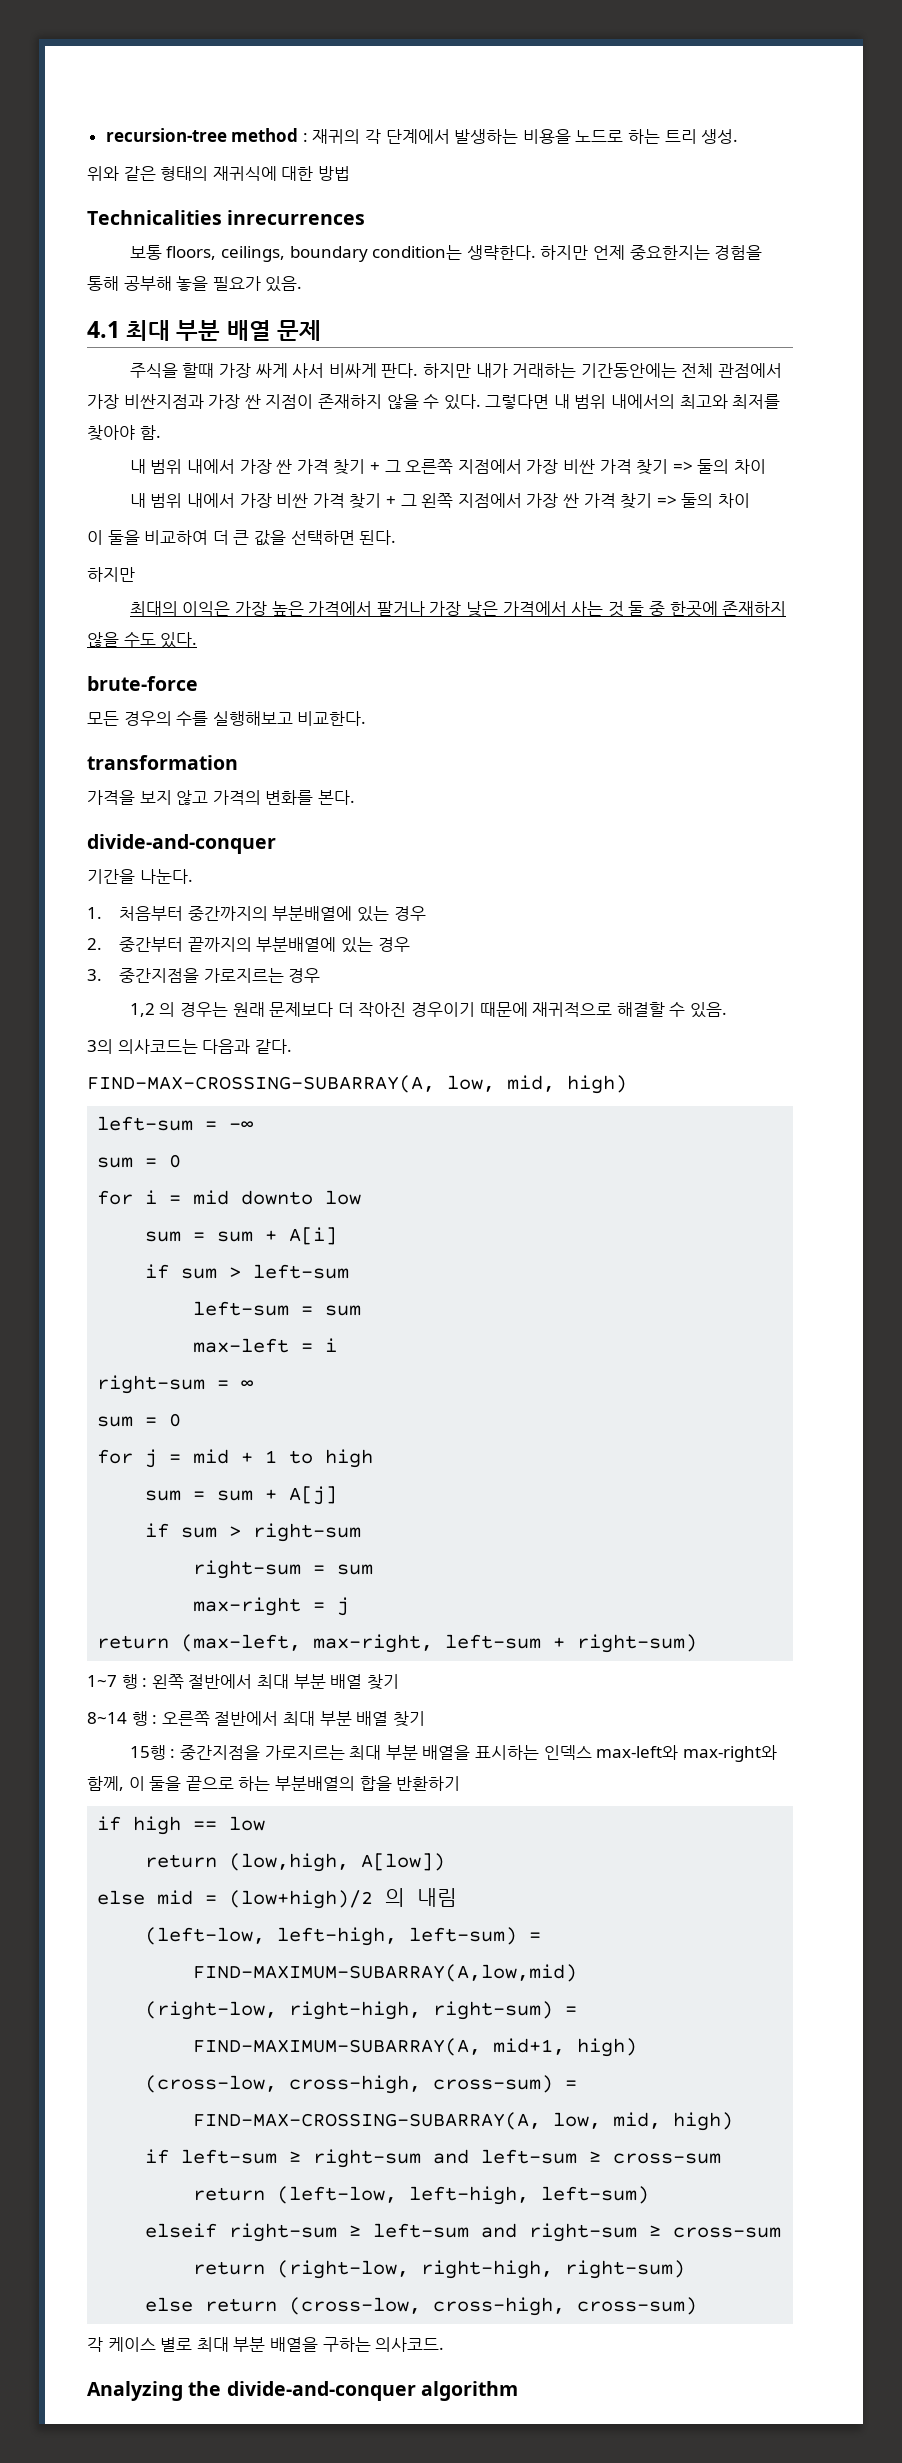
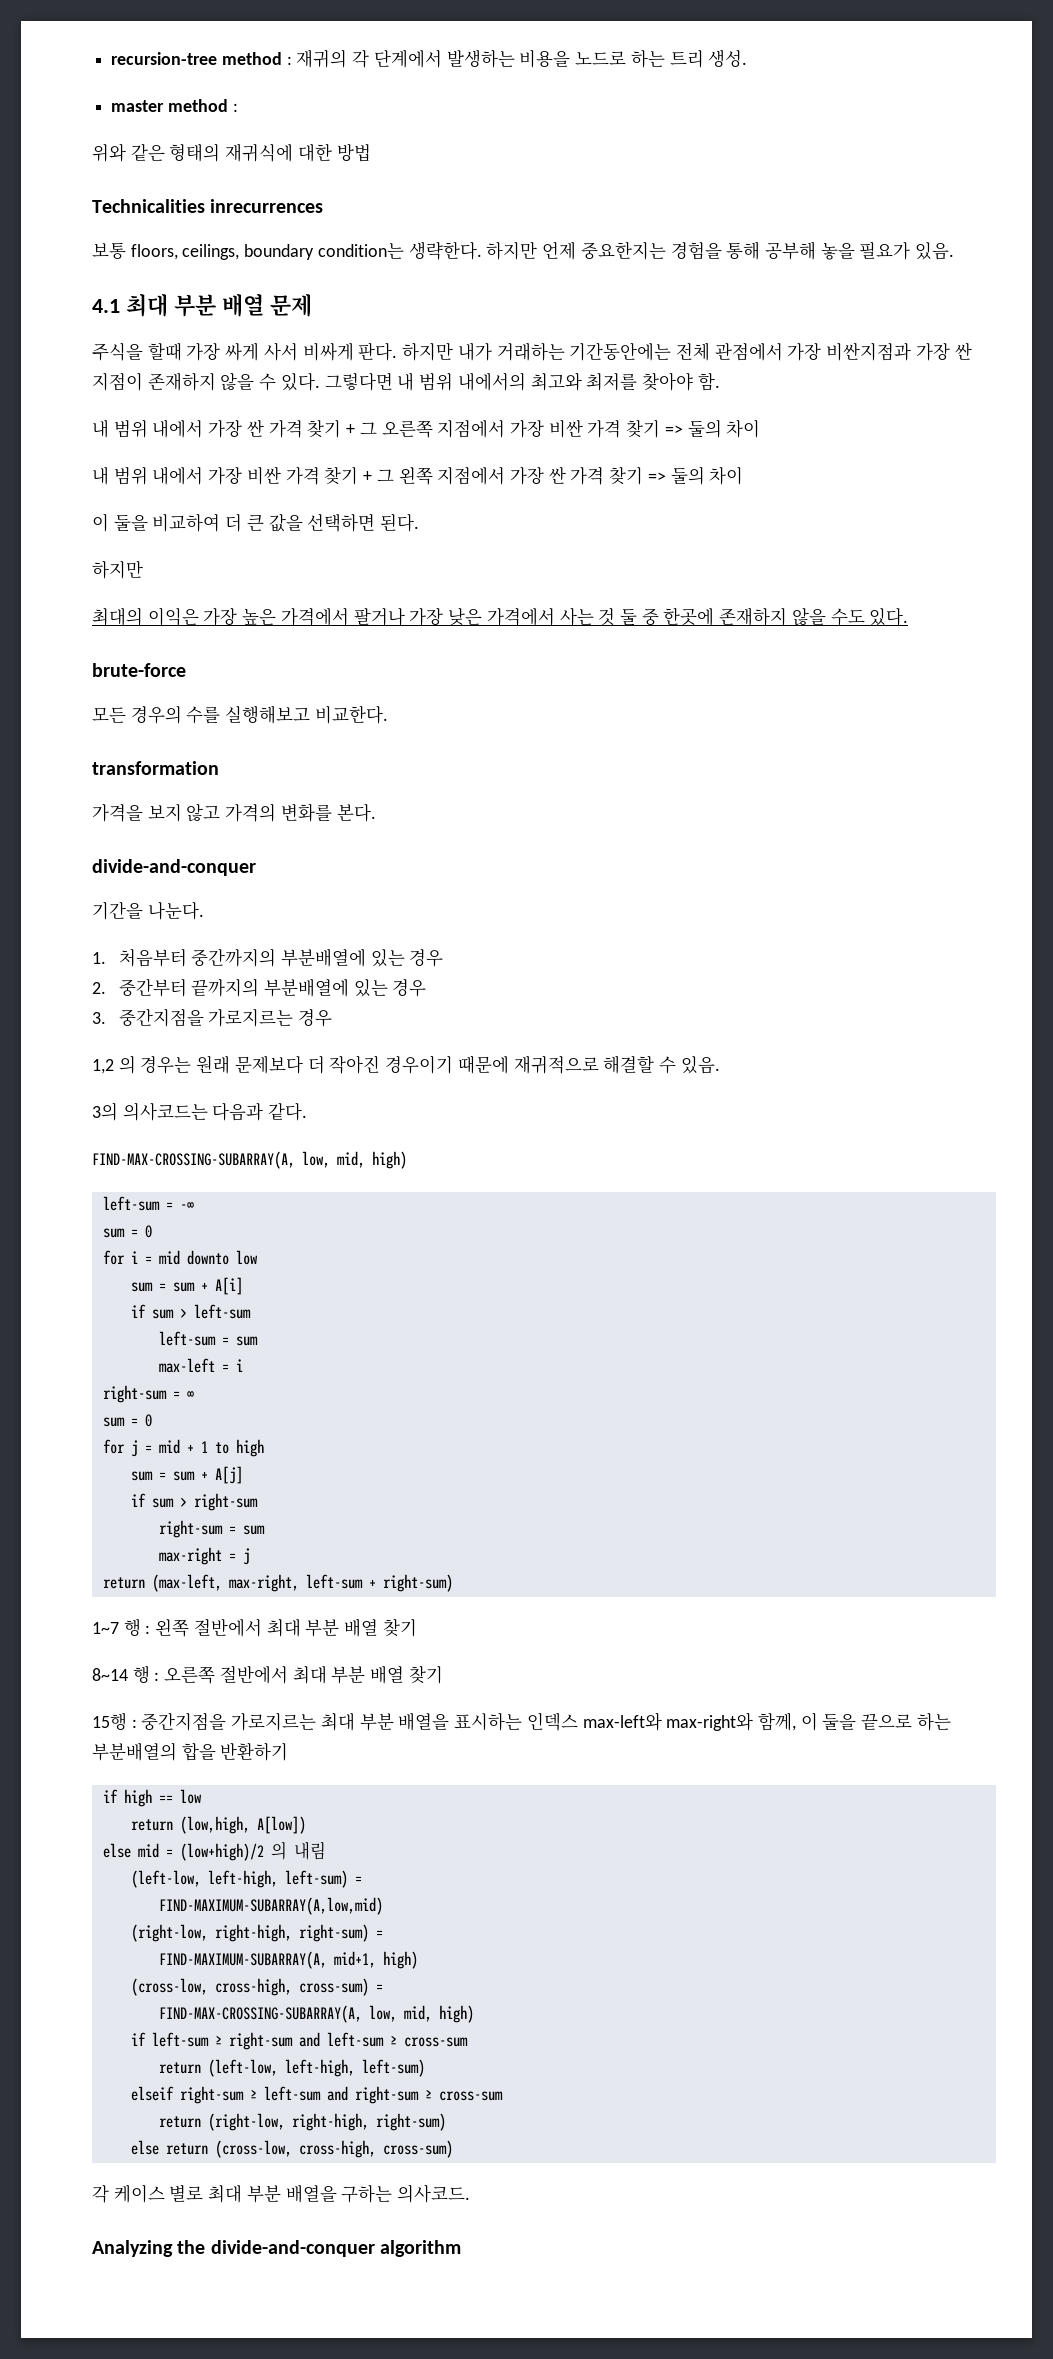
+ master method :

